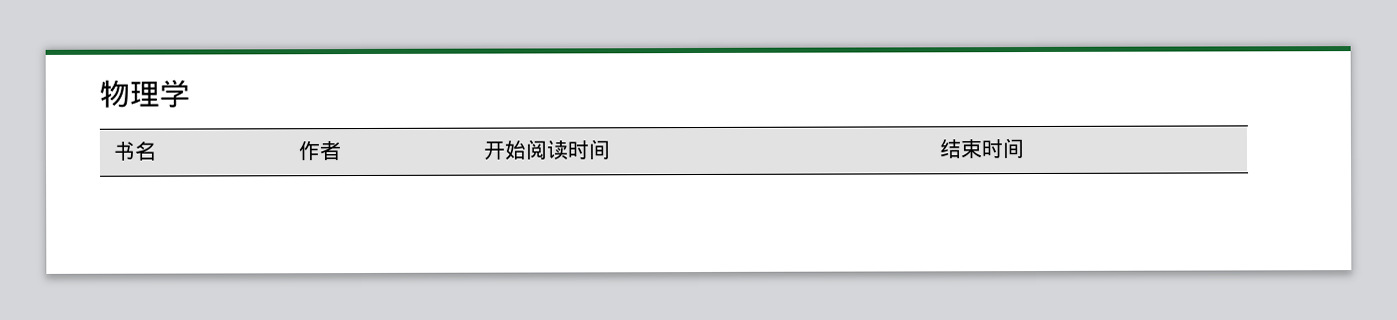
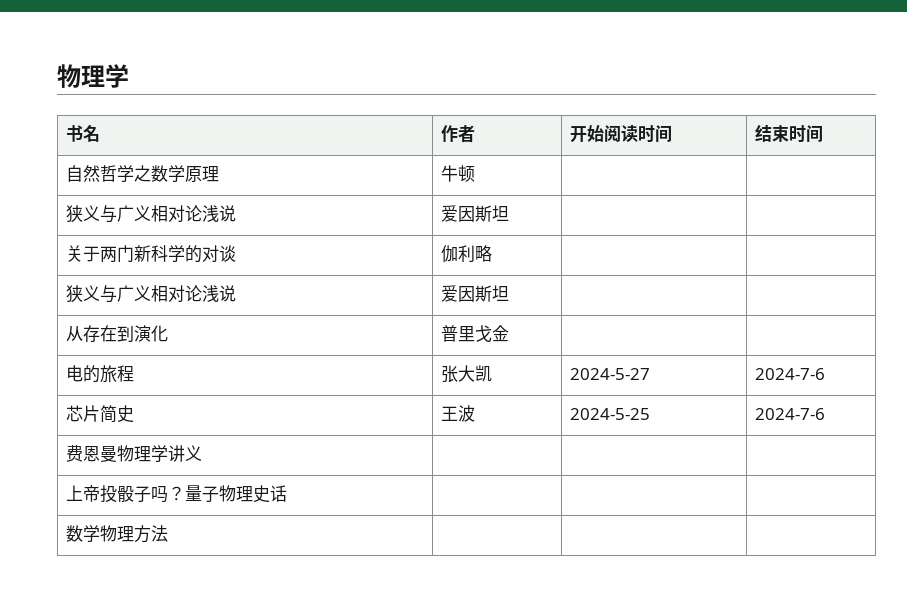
+ 自然哲学之数学原理 | 牛顿 | |
+ 狭义与广义相对论浅说 | 爱因斯坦 | |
+ 关于两门新科学的对谈 | 伽利略 | |
+ 狭义与广义相对论浅说 | 爱因斯坦 | |
+ 从存在到演化 | 普里戈金 | |
+ 电的旅程 | 张大凯 | 2024-5-27 | 2024-7-6
+ 芯片简史 | 王波 | 2024-5-25 | 2024-7-6
+ 费恩曼物理学讲义 | | |
+ 上帝投骰子吗？量子物理史话 | | |
+ 数学物理方法 | | |

